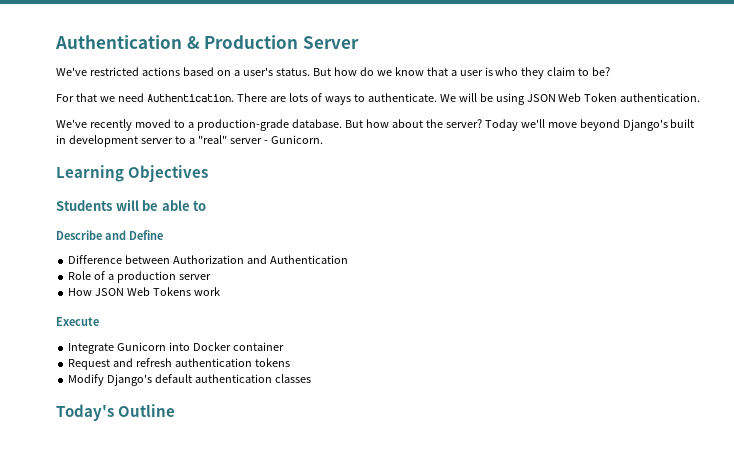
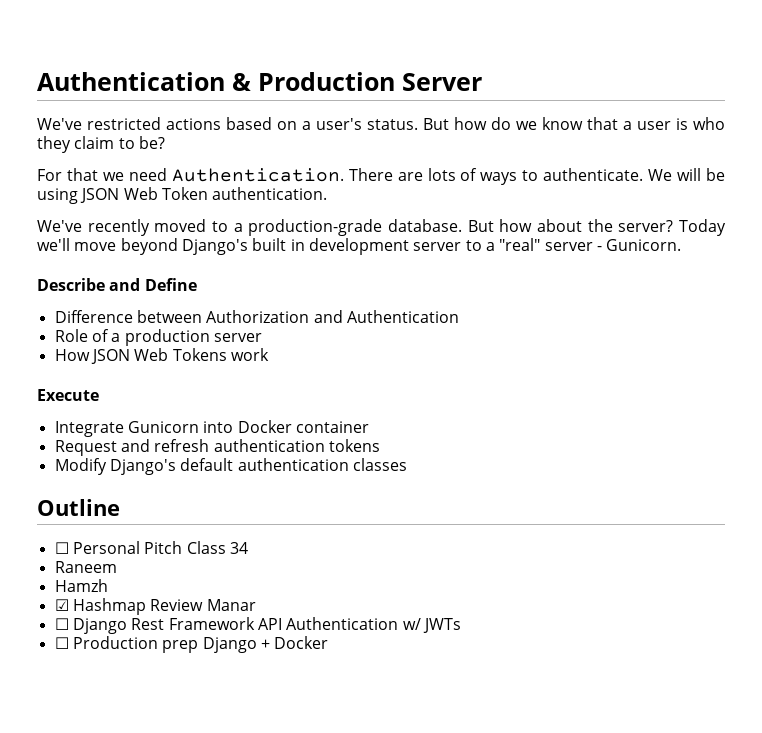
- Learning Objectives
- Students will be able to
- Today's Outline
+ Outline
+ ☐ Personal Pitch Class 34
+ Raneem
+ Hamzh
+ ☑ Hashmap Review Manar
+ ☐ Django Rest Framework API Authentication w/ JWTs
+ ☐ Production prep Django + Docker

